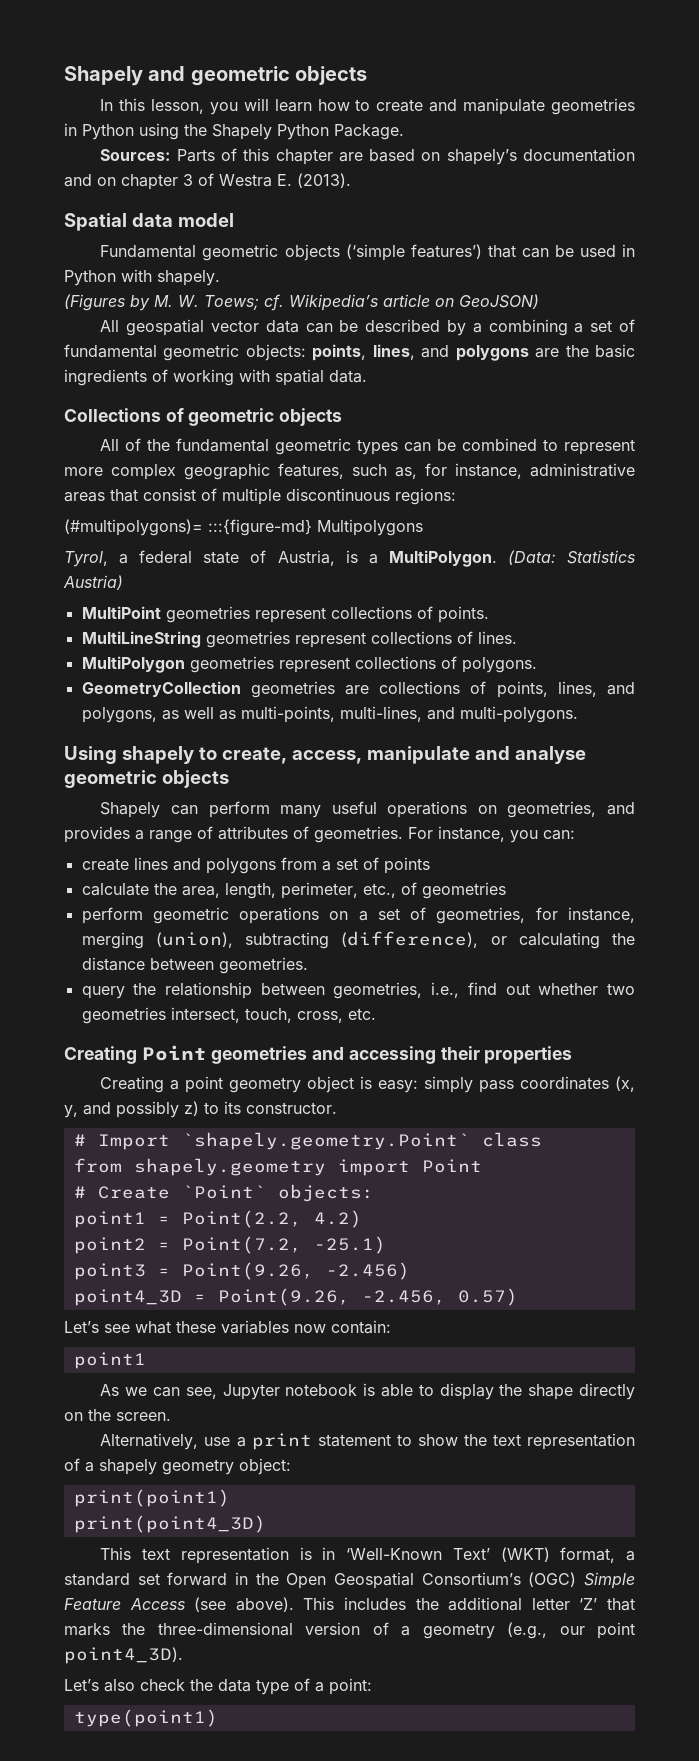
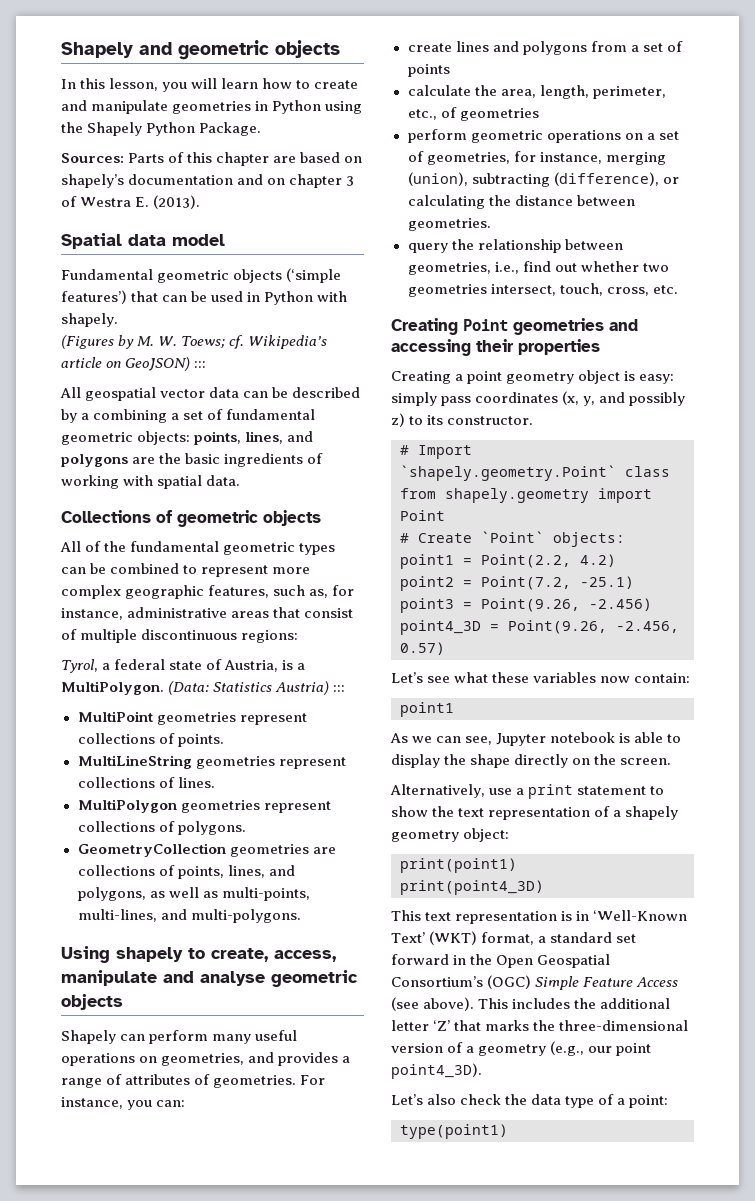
- (Figures by M. W. Toews; cf. Wikipedia’s article on GeoJSON)
+ (Figures by M. W. Toews; cf. Wikipedia’s article on GeoJSON) :::
- (#multipolygons)= :::{figure-md} Multipolygons
- (Data: Statistics Austria)
+ (Data: Statistics Austria) :::

